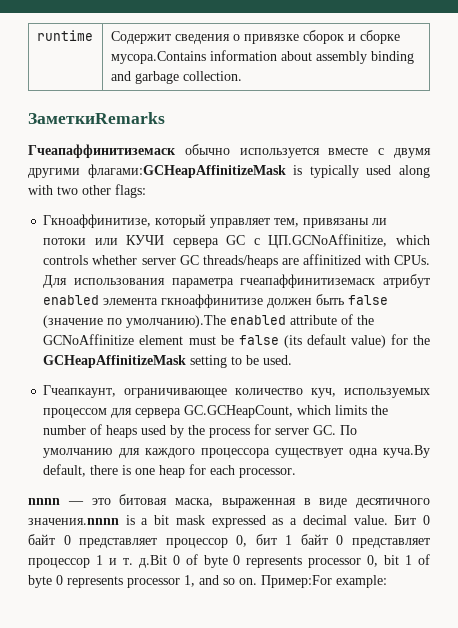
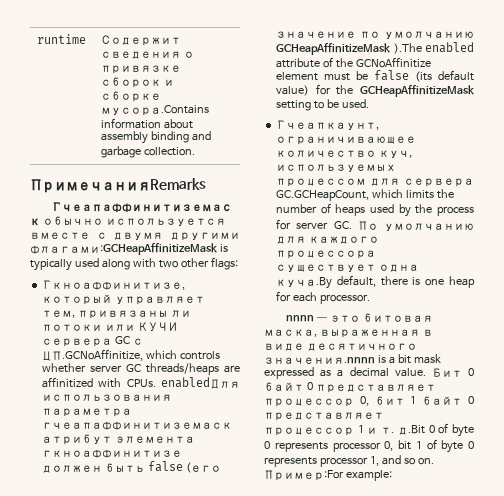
- ЗаметкиRemarks
+ ПримечанияRemarks
- Гкноаффинитизе, который управляет тем, привязаны ли потоки или КУЧИ сервера GC с ЦП.GCNoAffinitize, which controls whether server GC threads/heaps are affinitized with CPUs. Для использования параметра гчеапаффинитиземаск атрибут enabled элемента гкноаффинитизе должен быть false (значение по умолчанию).The enabled attribute of the GCNoAffinitize element must be false (its default value) for the GCHeapAffinitizeMask setting to be used.
+ Гкноаффинитизе, который управляет тем, привязаны ли потоки или КУЧИ сервера GC с ЦП.GCNoAffinitize, which controls whether server GC threads/heaps are affinitized with CPUs. enabledДля использования параметра гчеапаффинитиземаск атрибут элемента гкноаффинитизе должен быть false (его значение по умолчанию GCHeapAffinitizeMask ).The enabled attribute of the GCNoAffinitize element must be false (its default value) for the GCHeapAffinitizeMask setting to be used.

